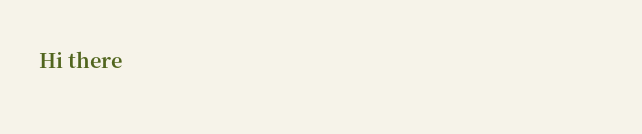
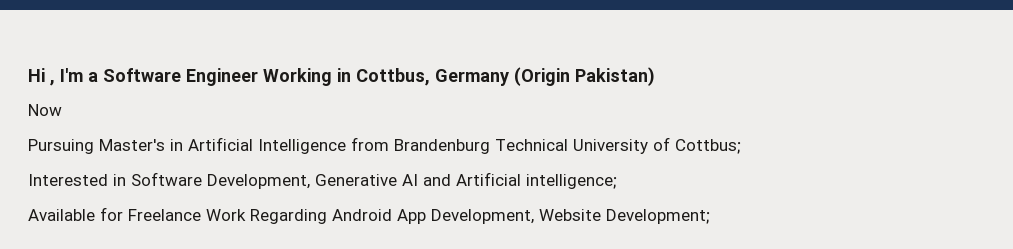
- Hi there
+ Hi , I'm a Software Engineer Working in Cottbus, Germany (Origin Pakistan)
+ Now
+ Pursuing Master's in Artificial Intelligence from Brandenburg Technical University of Cottbus;
+ Interested in Software Development, Generative AI and Artificial intelligence;
+ Available for Freelance Work Regarding Android App Development, Website Development;

